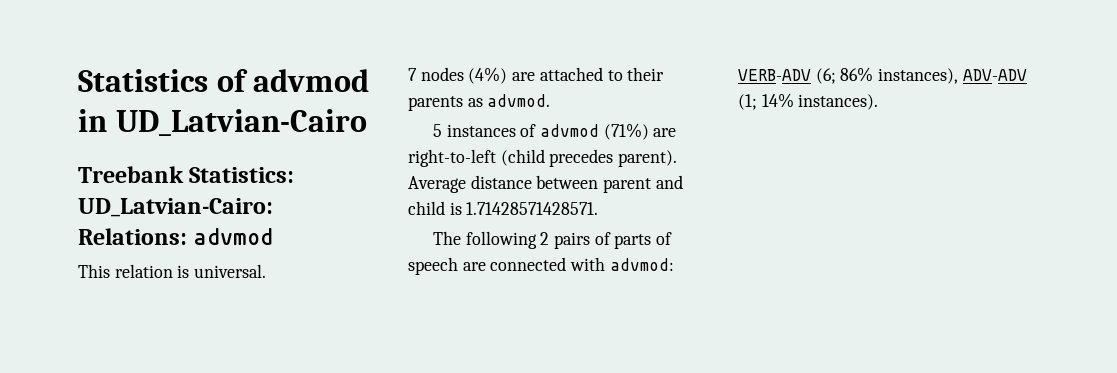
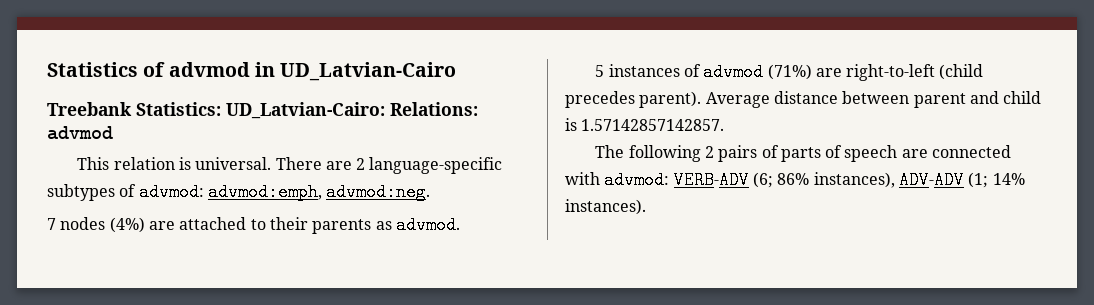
+ There are 2 language-specific subtypes of advmod: advmod:emph, advmod:neg.
- Average distance between parent and child is 1.71428571428571.
+ Average distance between parent and child is 1.57142857142857.

